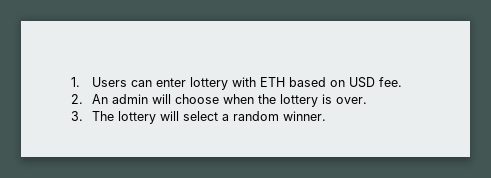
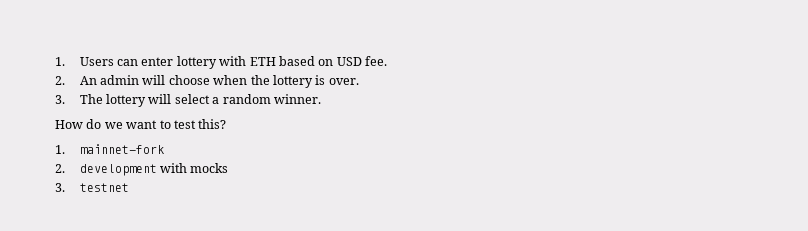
+ How do we want to test this?
+ 1. mainnet-fork
+ 2. development with mocks
+ 3. testnet

